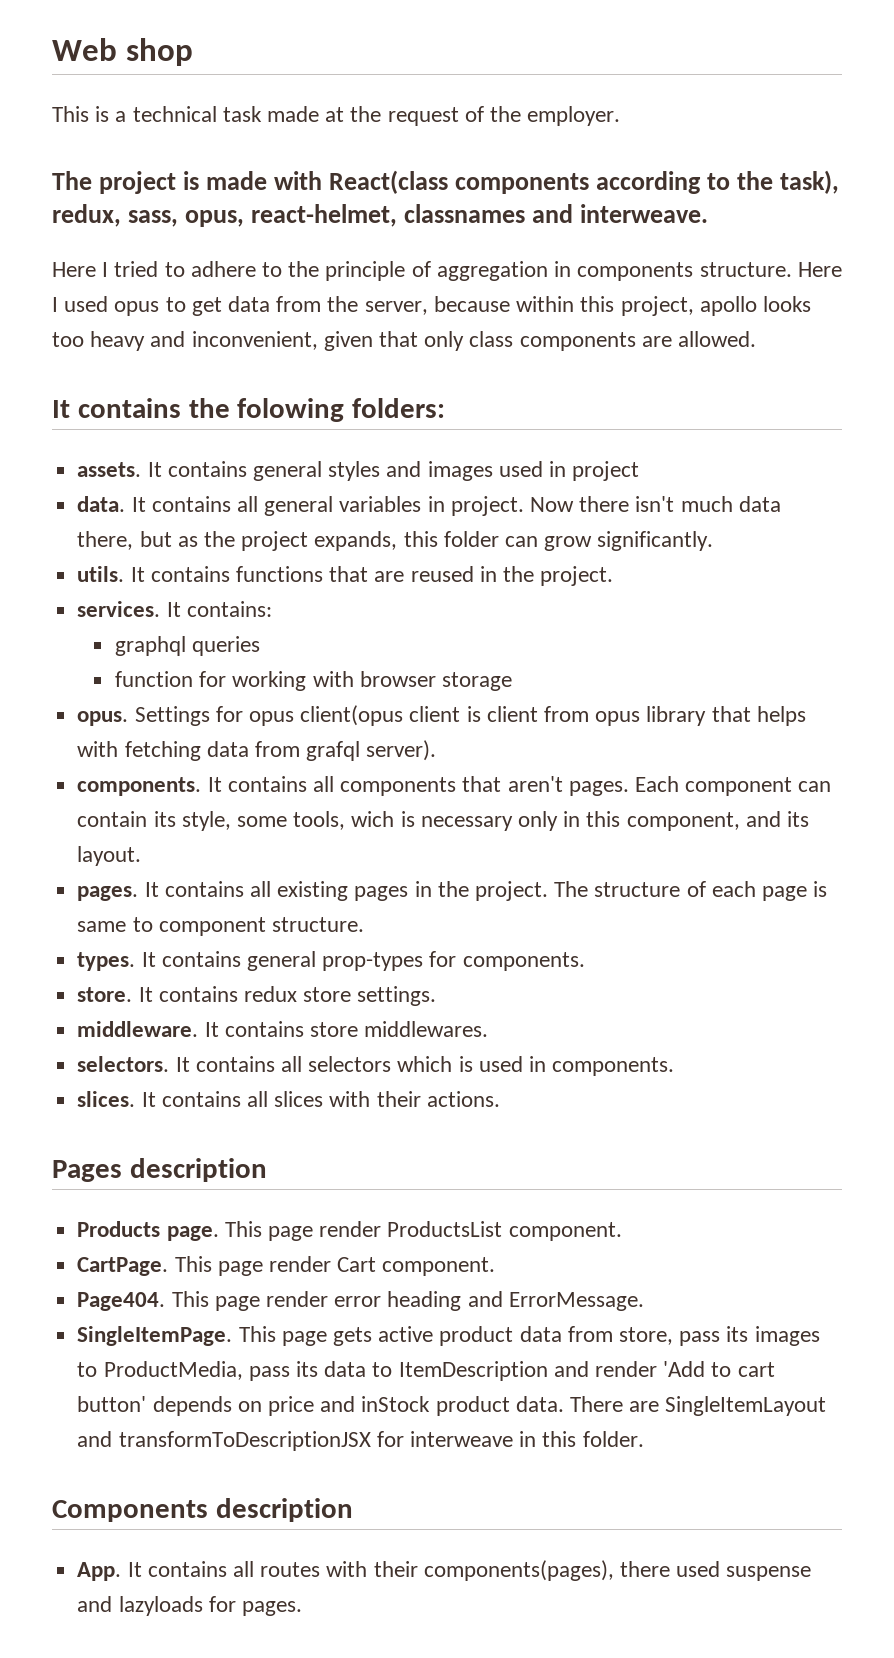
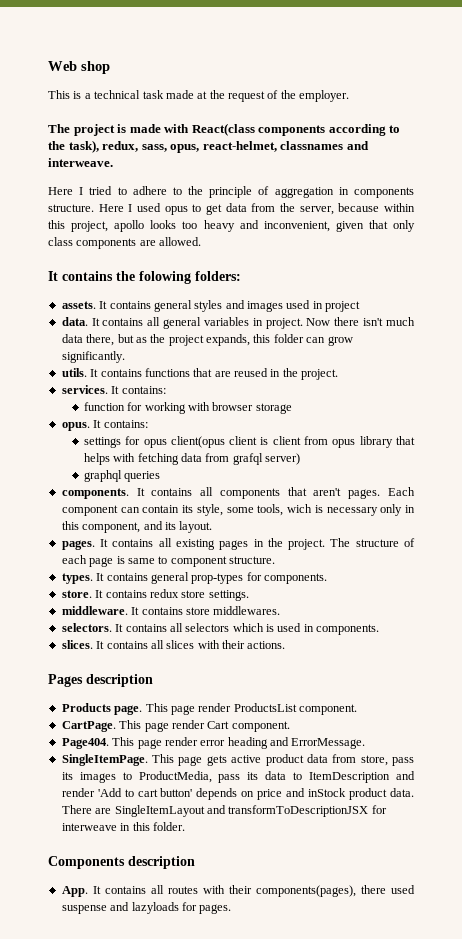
- graphql queries
- opus. Settings for opus client(opus client is client from opus library that helps with fetching data from grafql server).
+ opus. It contains:
+ settings for opus client(opus client is client from opus library that helps with fetching data from grafql server)
+ graphql queries

